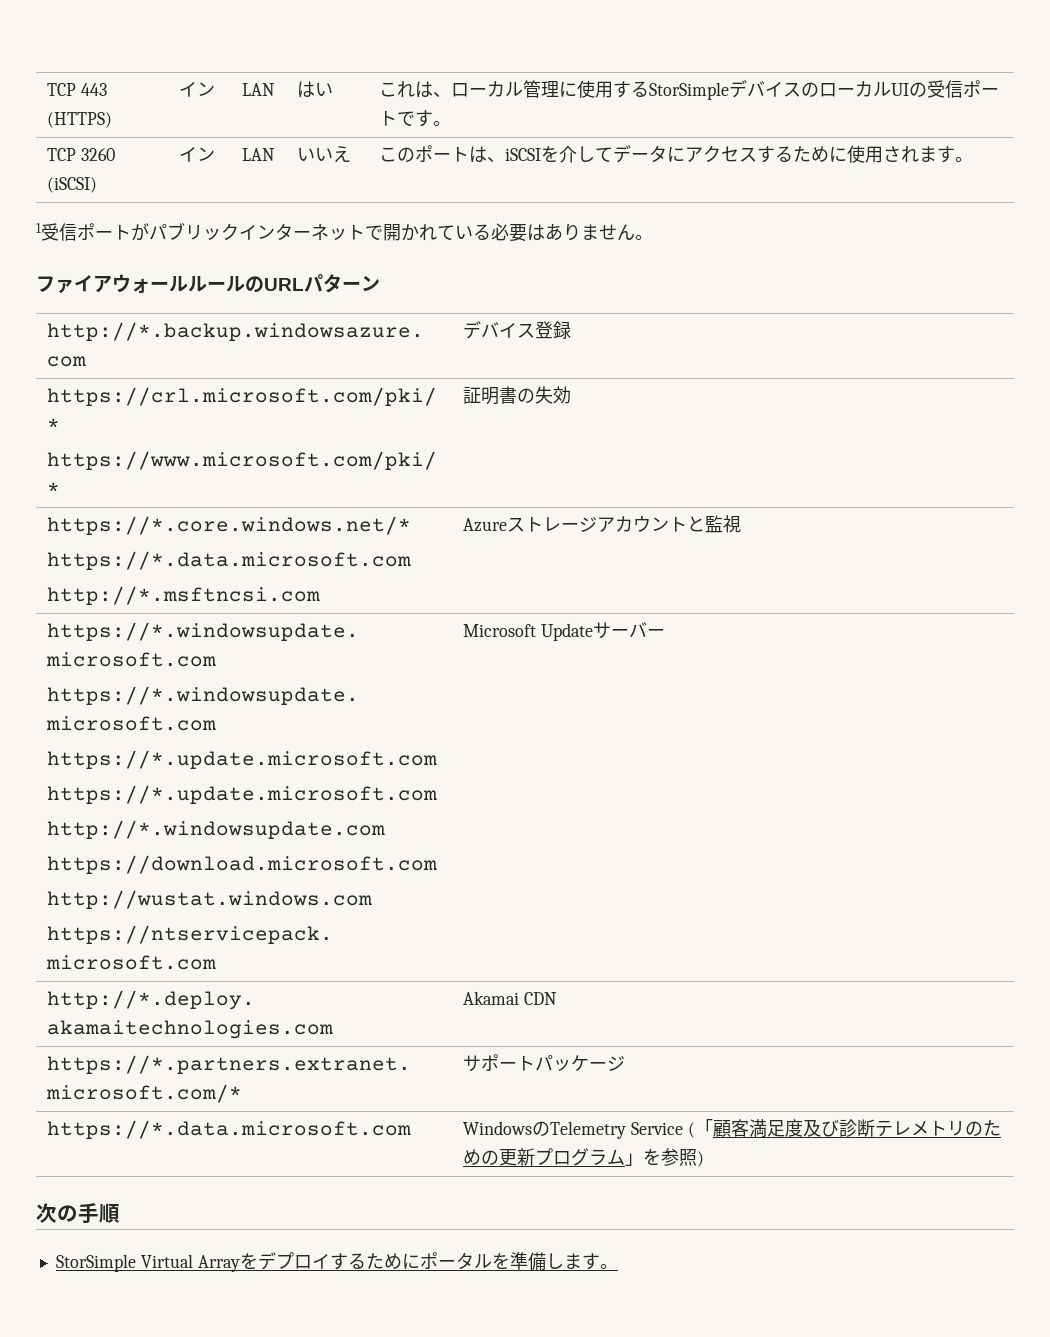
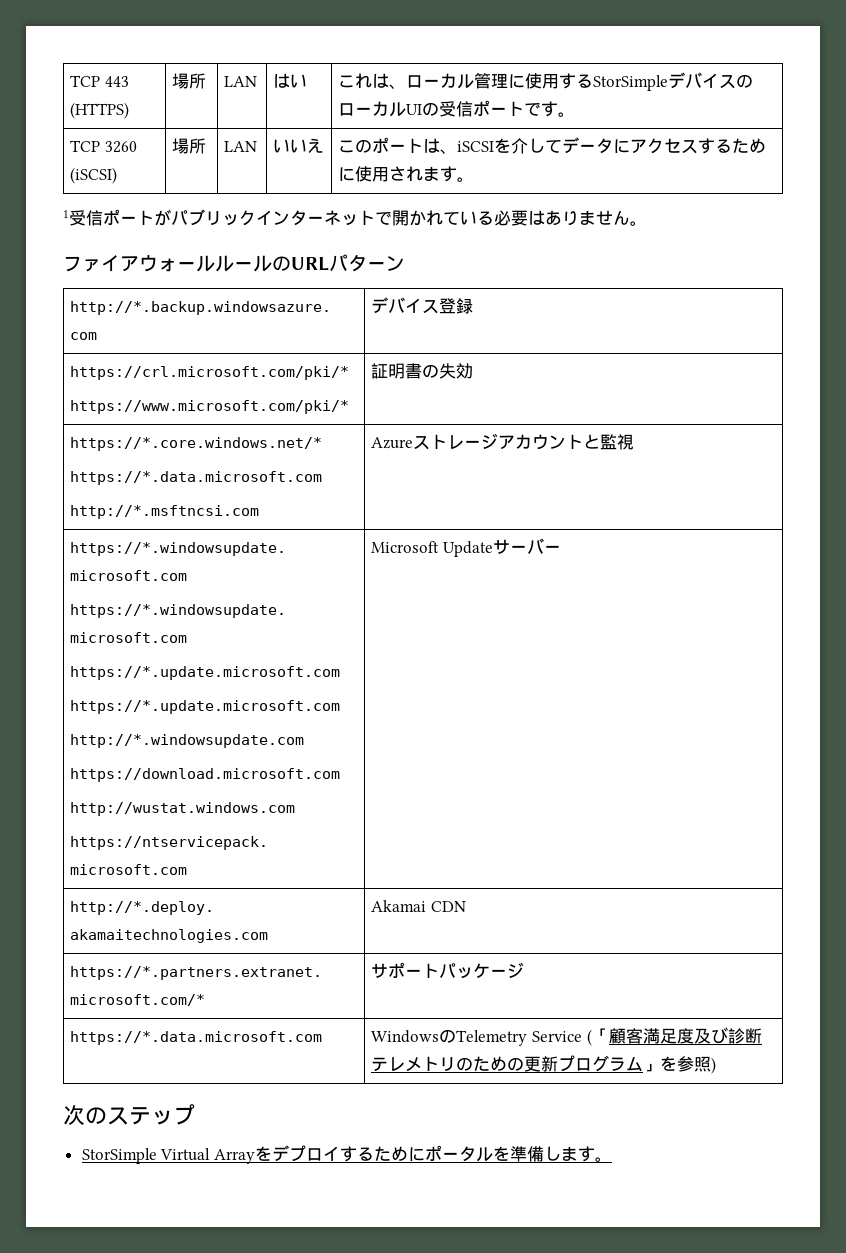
- TCP 443 (HTTPS) | イン | LAN | はい | これは、ローカル管理に使用するStorSimpleデバイスのローカルUIの受信ポートです。
+ TCP 443 (HTTPS) | 場所 | LAN | はい | これは、ローカル管理に使用するStorSimpleデバイスのローカルUIの受信ポートです。
- TCP 3260 (iSCSI) | イン | LAN | いいえ | このポートは、iSCSIを介してデータにアクセスするために使用されます。
+ TCP 3260 (iSCSI) | 場所 | LAN | いいえ | このポートは、iSCSIを介してデータにアクセスするために使用されます。
- 次の手順
+ 次のステップ

